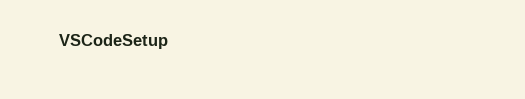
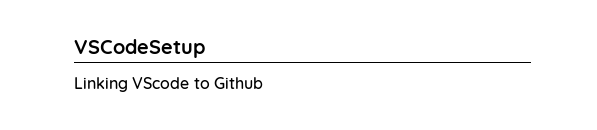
+ Linking VScode to Github

